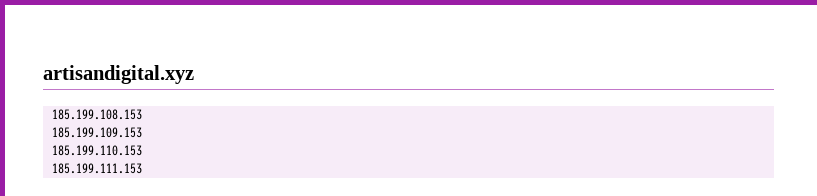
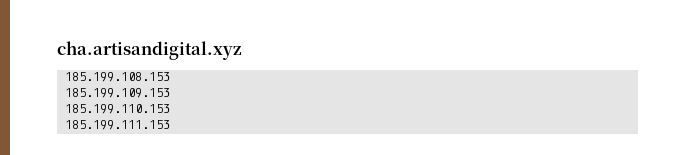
- artisandigital.xyz
+ cha.artisandigital.xyz

